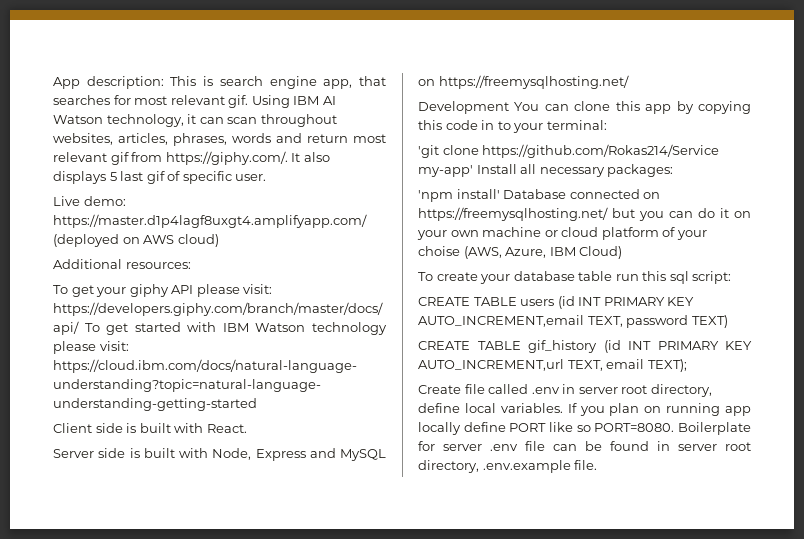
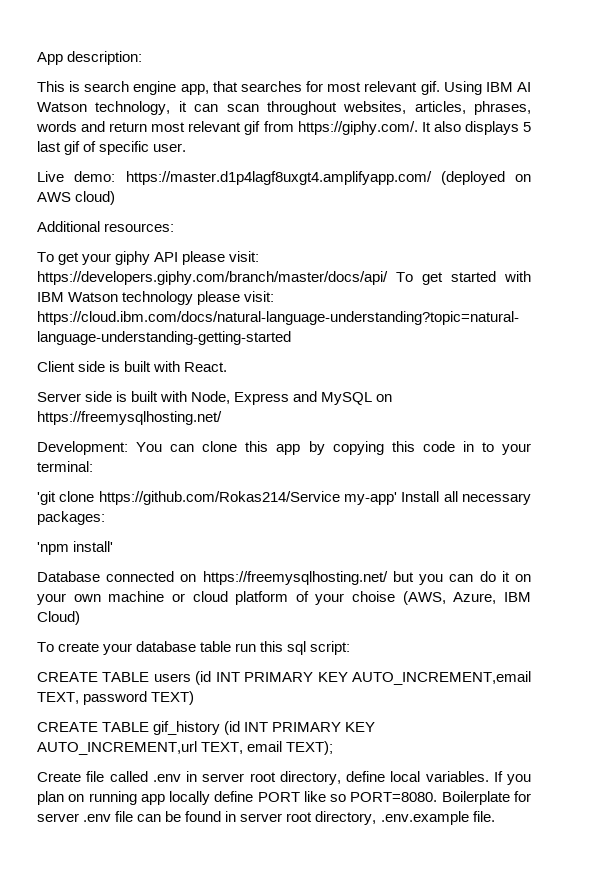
- App description: This is search engine app, that searches for most relevant gif.
+ App description:
+ This is search engine app, that searches for most relevant gif.
- Development You can clone this app by copying this code in to your terminal:
+ Development: You can clone this app by copying this code in to your terminal:
- 'npm install' Database connected on https://freemysqlhosting.net/ but you can do it on your own machine or cloud platform of your choise (AWS, Azure, IBM Cloud)
+ 'npm install'
+ Database connected on https://freemysqlhosting.net/ but you can do it on your own machine or cloud platform of your choise (AWS, Azure, IBM Cloud)

